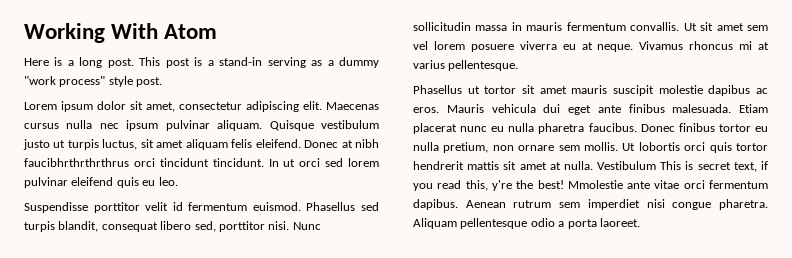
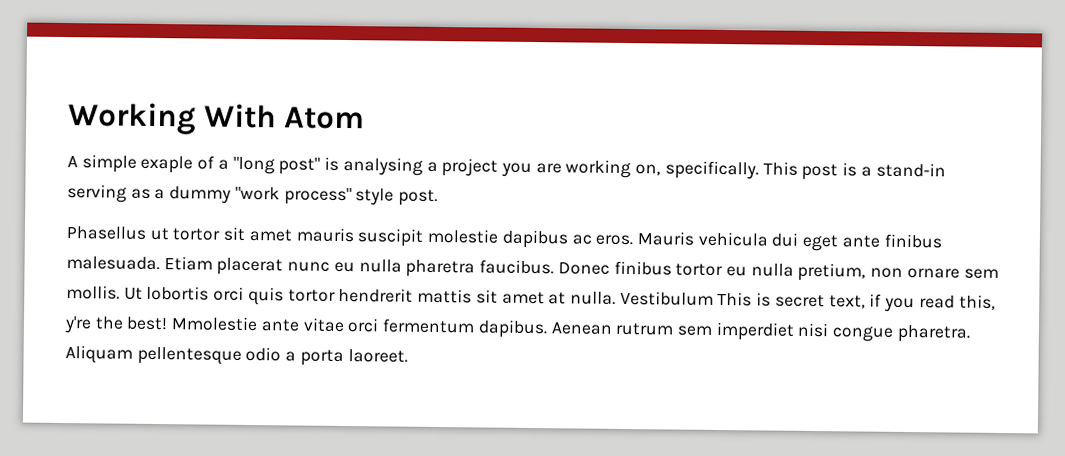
- Here is a long post.
+ A simple exaple of a "long post" is analysing a project you are working on, specifically.
- Lorem ipsum dolor sit amet, consectetur adipiscing elit. Maecenas cursus nulla nec ipsum pulvinar aliquam. Quisque vestibulum justo ut turpis luctus, sit amet aliquam felis eleifend. Donec at nibh faucibhrthrthrthrus orci tincidunt tincidunt. In ut orci sed lorem pulvinar eleifend quis eu leo.
- Suspendisse porttitor velit id fermentum euismod. Phasellus sed turpis blandit, consequat libero sed, porttitor nisi. Nunc sollicitudin massa in mauris fermentum convallis. Ut sit amet sem vel lorem posuere viverra eu at neque. Vivamus rhoncus mi at varius pellentesque.

